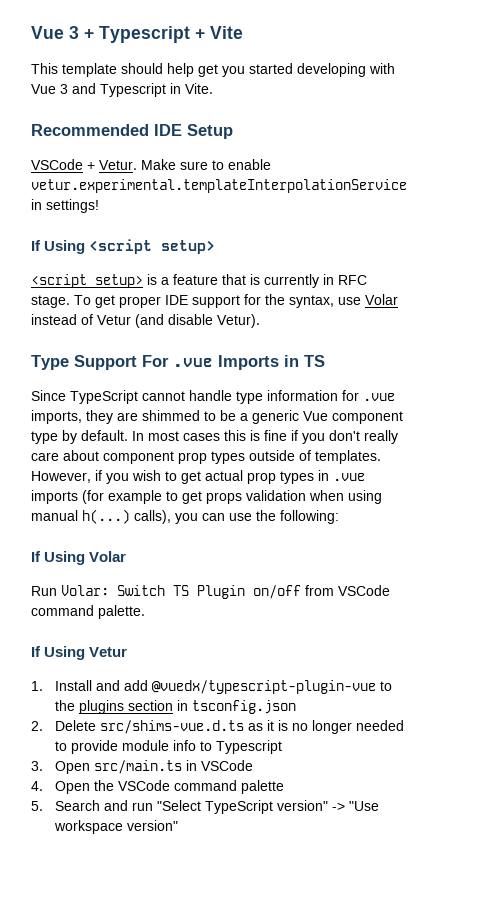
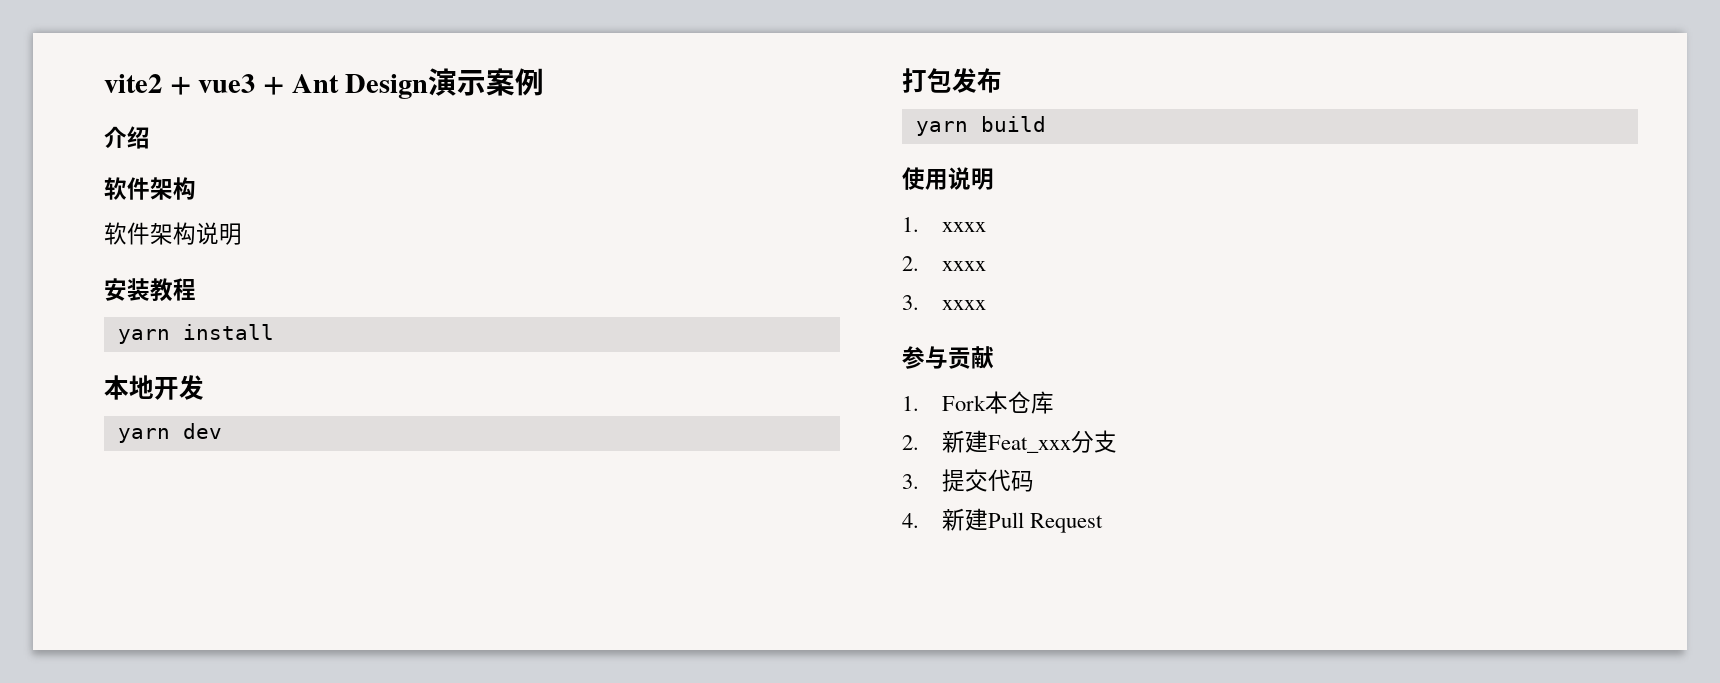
- Vue 3 + Typescript + Vite
- This template should help get you started developing with Vue 3 and Typescript in Vite.
- Recommended IDE Setup
- VSCode + Vetur. Make sure to enable vetur.experimental.templateInterpolationService in settings!
- If Using <script setup>
- <script setup> is a feature that is currently in RFC stage. To get proper IDE support for the syntax, use Volar instead of Vetur (and disable Vetur).
- Type Support For .vue Imports in TS
- Since TypeScript cannot handle type information for .vue imports, they are shimmed to be a generic Vue component type by default. In most cases this is fine if you don't really care about component prop types outside of templates. However, if you wish to get actual prop types in .vue imports (for example to get props validation when using manual h(...) calls), you can use the following:
- If Using Volar
- Run Volar: Switch TS Plugin on/off from VSCode command palette.
- If Using Vetur
- 1. Install and add @vuedx/typescript-plugin-vue to the plugins section in tsconfig.json
- 2. Delete src/shims-vue.d.ts as it is no longer needed to provide module info to Typescript
- 3. Open src/main.ts in VSCode
- 4. Open the VSCode command palette
- 5. Search and run "Select TypeScript version" -> "Use workspace version"
+ vite2 + vue3 + Ant Design演示案例
+ 介绍
+ 软件架构
+ 软件架构说明
+ 安装教程
+ yarn install
+ 本地开发
+ yarn dev
+ 打包发布
+ yarn build
+ 使用说明
+ 1. xxxx
+ 2. xxxx
+ 3. xxxx
+ 参与贡献
+ 1. Fork本仓库
+ 2.新建Feat_xxx分支
+ 3.提交代码
+ 4.新建Pull Request

